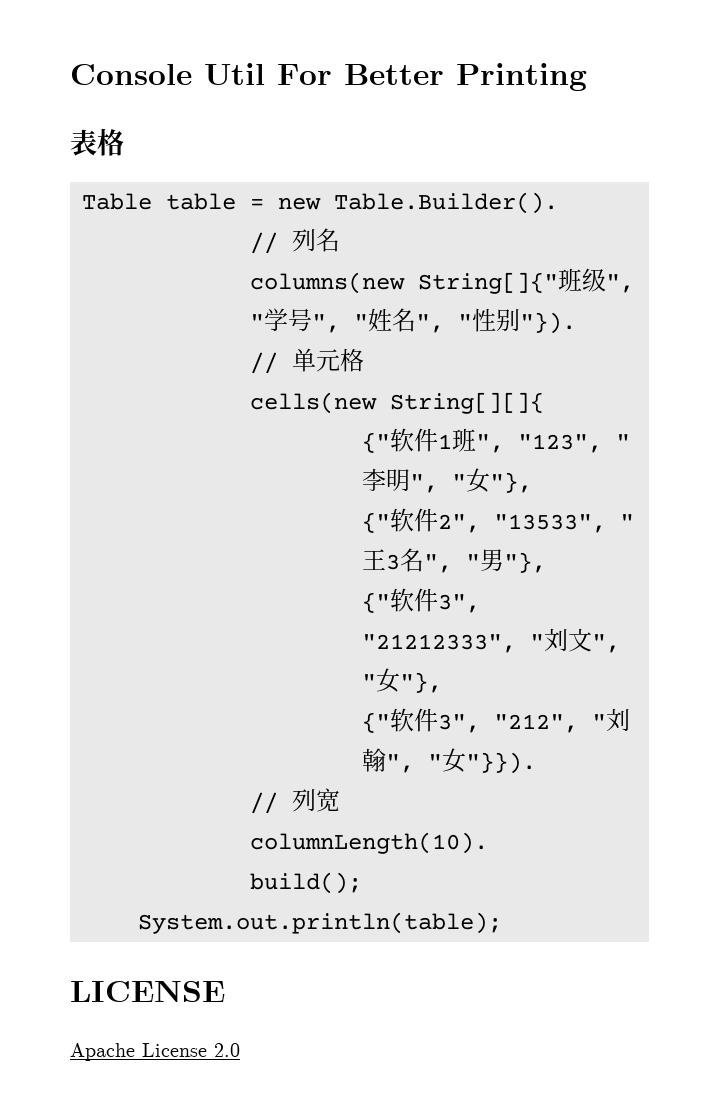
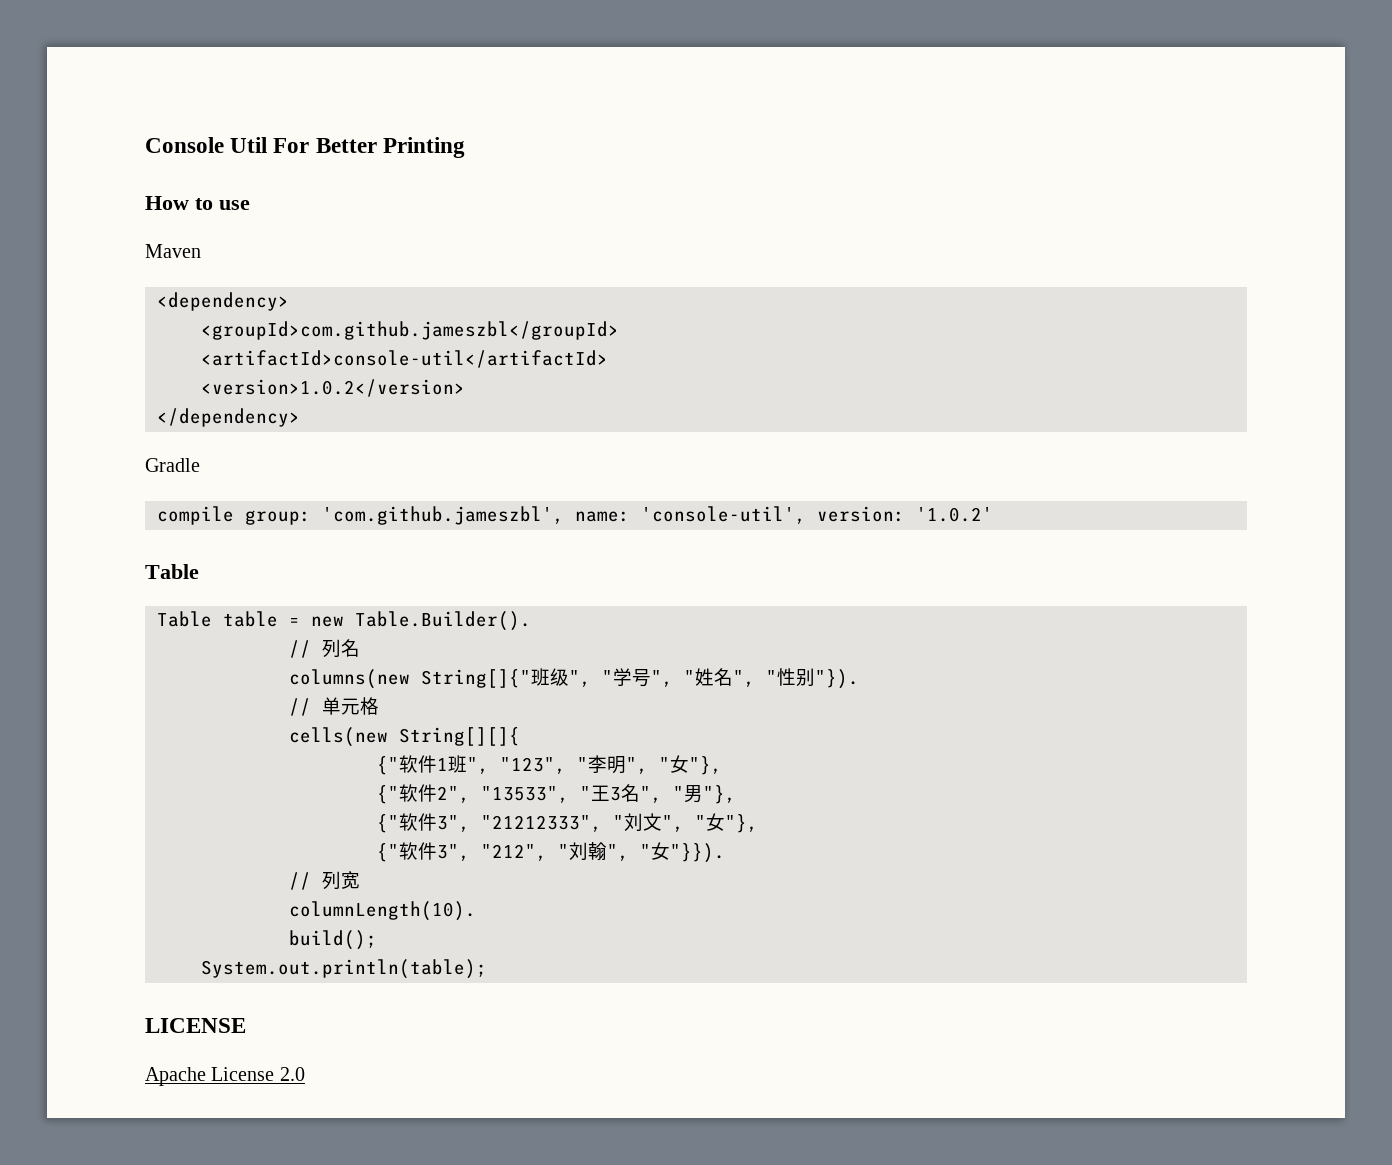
- 表格
+ How to use
+ Maven
+ <dependency>
+ <groupId>com.github.jameszbl</groupId>
+ <artifactId>console-util</artifactId>
+ <version>1.0.2</version>
+ </dependency>
+ Gradle
+ compile group: 'com.github.jameszbl', name: 'console-util', version: '1.0.2'
+ Table

